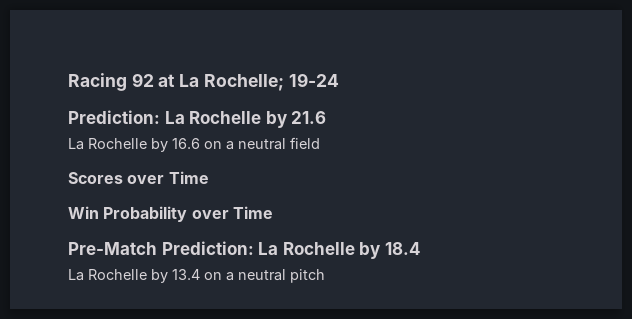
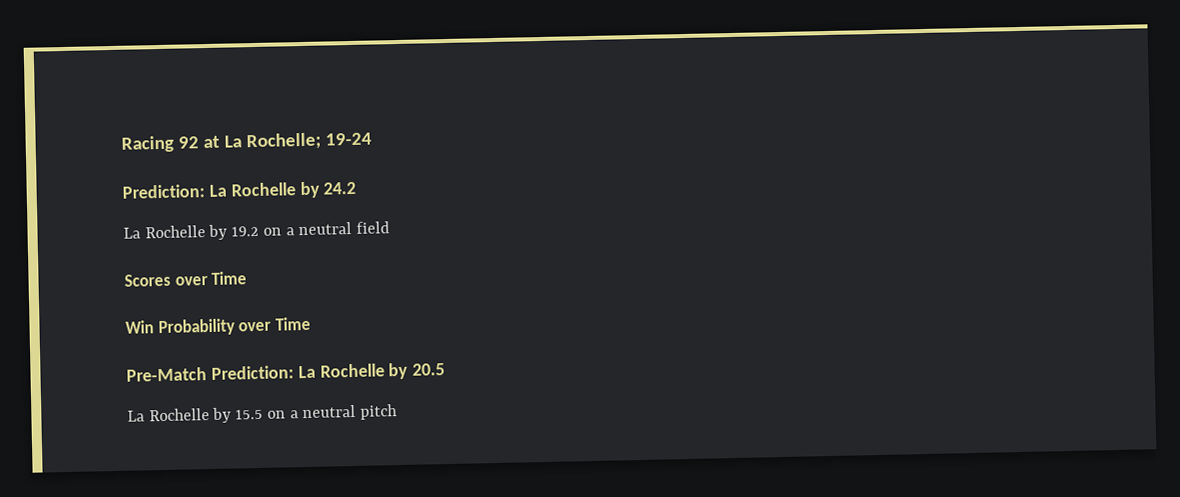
- Prediction: La Rochelle by 21.6
- La Rochelle by 16.6 on a neutral field
+ Prediction: La Rochelle by 24.2
+ La Rochelle by 19.2 on a neutral field
- Pre-Match Prediction: La Rochelle by 18.4
- La Rochelle by 13.4 on a neutral pitch
+ Pre-Match Prediction: La Rochelle by 20.5
+ La Rochelle by 15.5 on a neutral pitch

